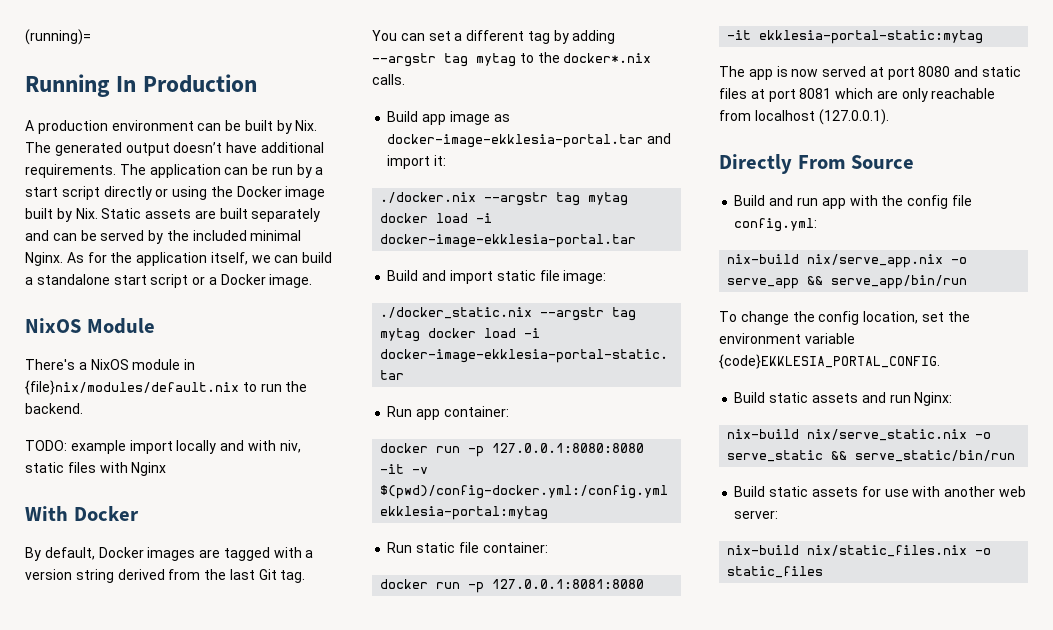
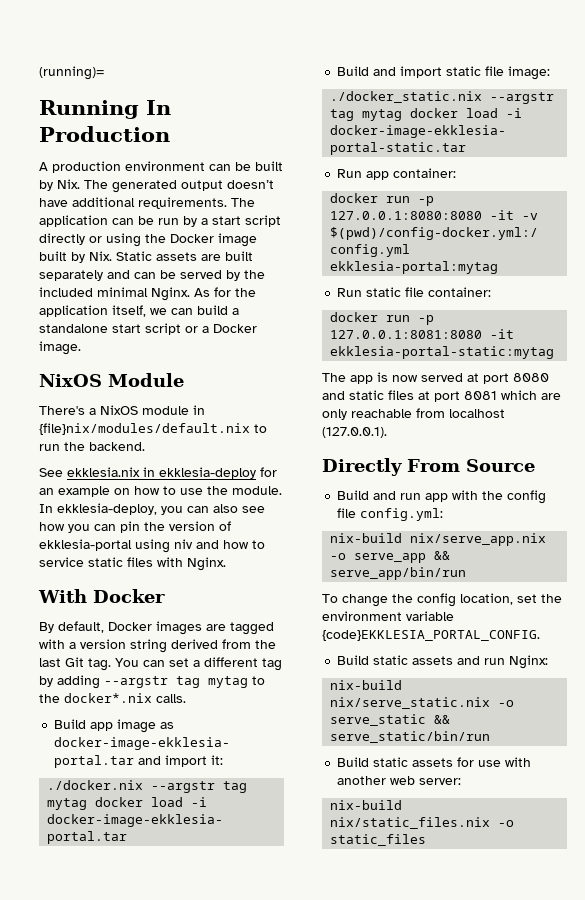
- TODO: example import locally and with niv, static files with Nginx
+ See ekklesia.nix in ekklesia-deploy for an example on how to use the module. In ekklesia-deploy, you can also see how you can pin the version of ekklesia-portal using niv and how to service static files with Nginx.

